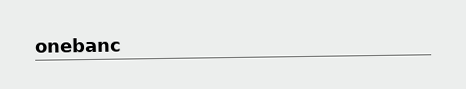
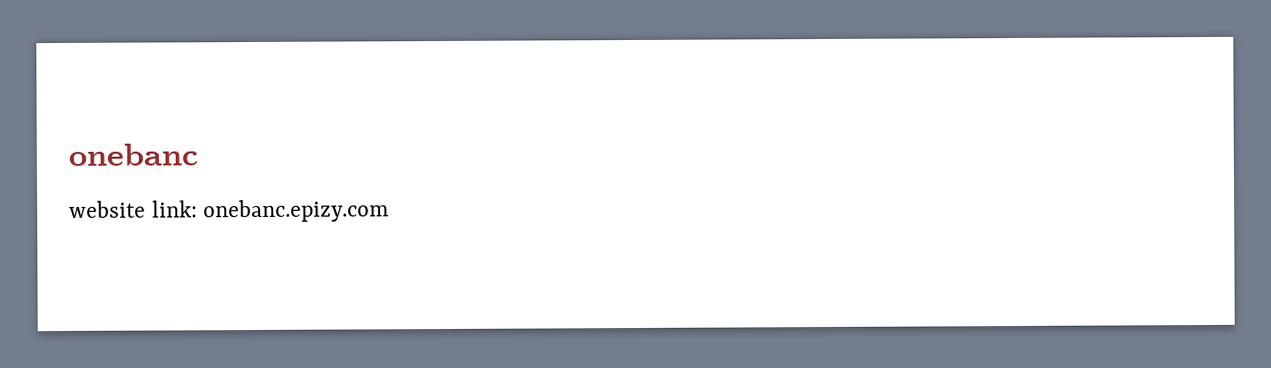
+ website link: onebanc.epizy.com

